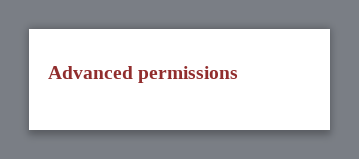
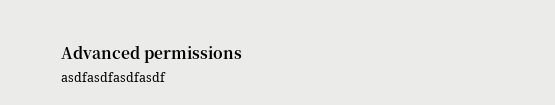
+ asdfasdfasdfasdf

